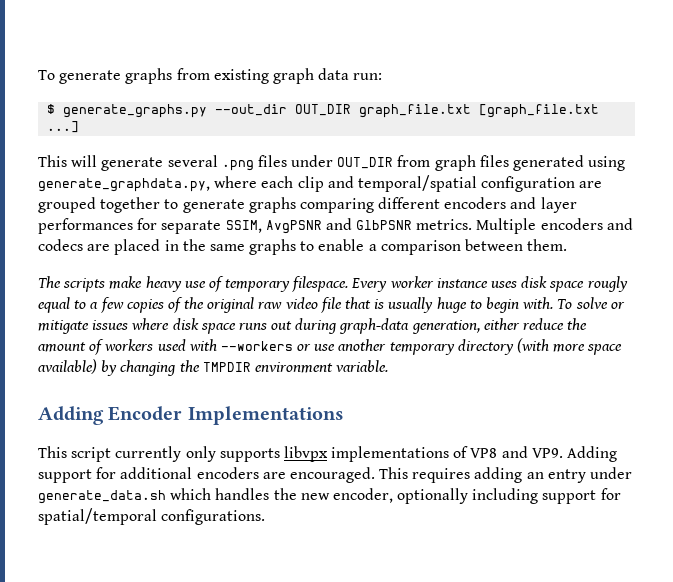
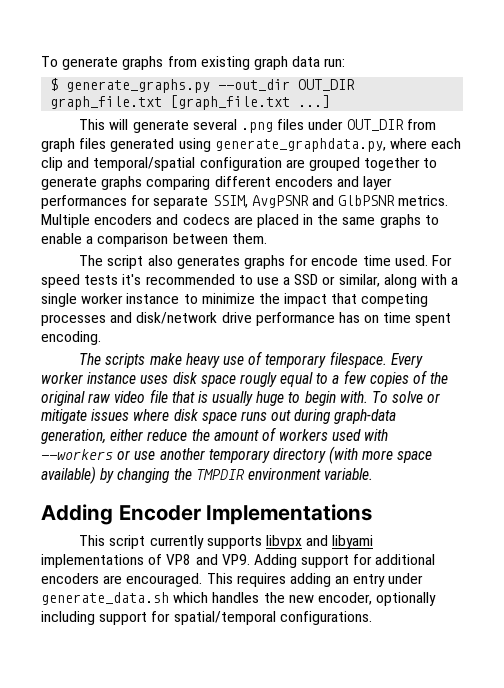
+ The script also generates graphs for encode time used. For speed tests it's recommended to use a SSD or similar, along with a single worker instance to minimize the impact that competing processes and disk/network drive performance has on time spent encoding.
- This script currently only supports libvpx implementations of VP8 and VP9. Adding support for additional encoders are encouraged.
+ This script currently supports libvpx and libyami implementations of VP8 and VP9. Adding support for additional encoders are encouraged.

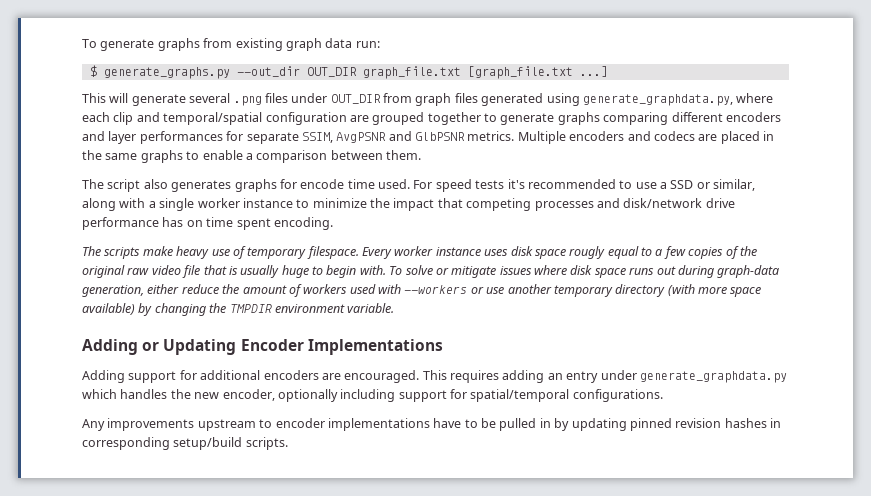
- Adding Encoder Implementations
+ Adding or Updating Encoder Implementations
- This script currently supports libvpx and libyami implementations of VP8 and VP9. Adding support for additional encoders are encouraged.
+ Adding support for additional encoders are encouraged.
- This requires adding an entry under generate_data.sh which handles the new encoder, optionally including support for spatial/temporal configurations.
+ This requires adding an entry under generate_graphdata.py which handles the new encoder, optionally including support for spatial/temporal configurations.
+ Any improvements upstream to encoder implementations have to be pulled in by updating pinned revision hashes in corresponding setup/build scripts.

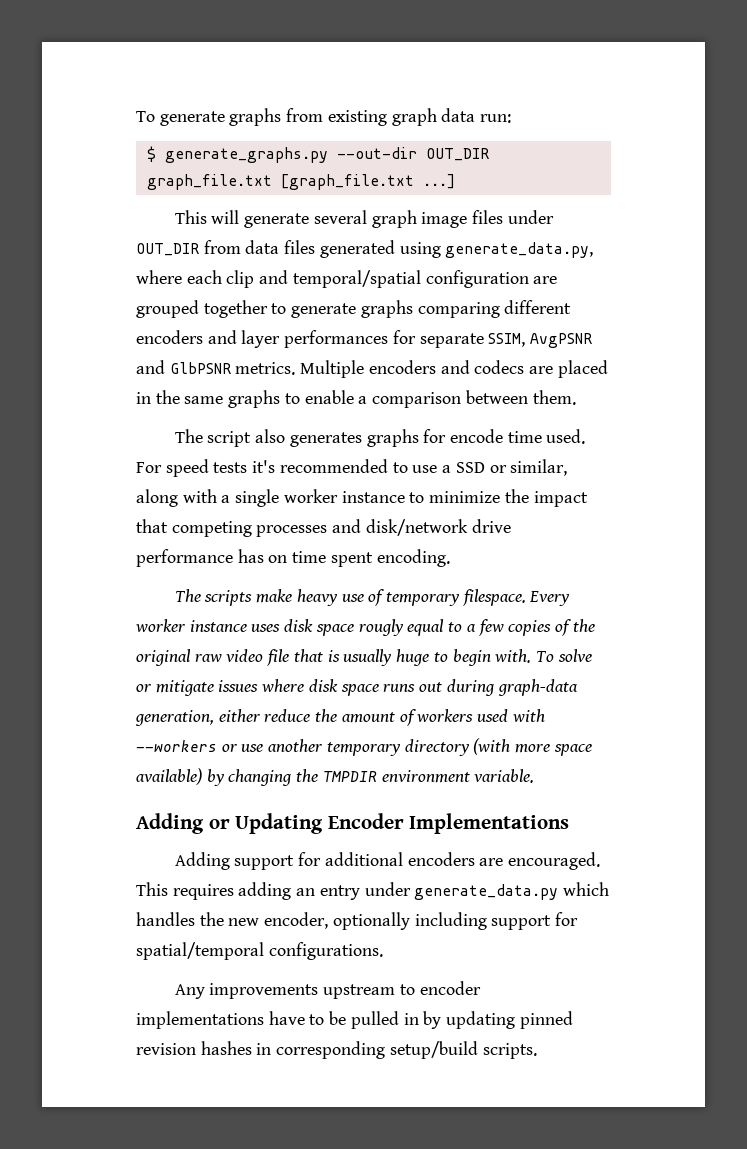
- $ generate_graphs.py --out_dir OUT_DIR graph_file.txt [graph_file.txt ...]
+ $ generate_graphs.py --out-dir OUT_DIR graph_file.txt [graph_file.txt ...]
- This will generate several .png files under OUT_DIR from graph files generated using generate_graphdata.py, where each clip and temporal/spatial configuration are grouped together to generate graphs comparing different encoders and layer performances for separate SSIM, AvgPSNR and GlbPSNR metrics.
+ This will generate several graph image files under OUT_DIR from data files generated using generate_data.py, where each clip and temporal/spatial configuration are grouped together to generate graphs comparing different encoders and layer performances for separate SSIM, AvgPSNR and GlbPSNR metrics.
- This requires adding an entry under generate_graphdata.py which handles the new encoder, optionally including support for spatial/temporal configurations.
+ This requires adding an entry under generate_data.py which handles the new encoder, optionally including support for spatial/temporal configurations.

